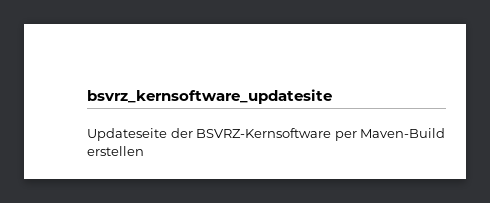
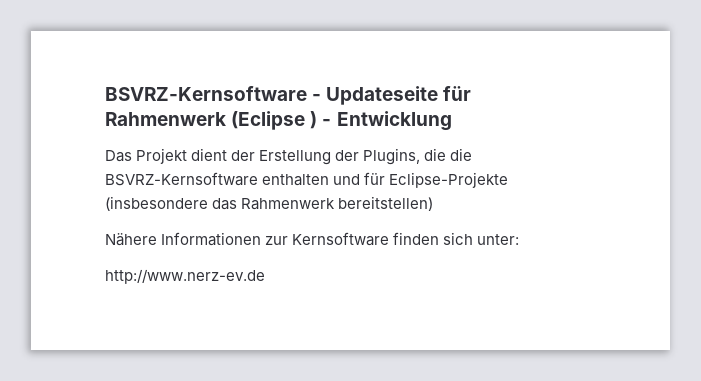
- bsvrz_kernsoftware_updatesite
- Updateseite der BSVRZ-Kernsoftware per Maven-Build erstellen
+ BSVRZ-Kernsoftware - Updateseite für Rahmenwerk (Eclipse ) - Entwicklung
+ Das Projekt dient der Erstellung der Plugins, die die BSVRZ-Kernsoftware enthalten und für Eclipse-Projekte (insbesondere das Rahmenwerk bereitstellen)
+ Nähere Informationen zur Kernsoftware finden sich unter:
+ http://www.nerz-ev.de

